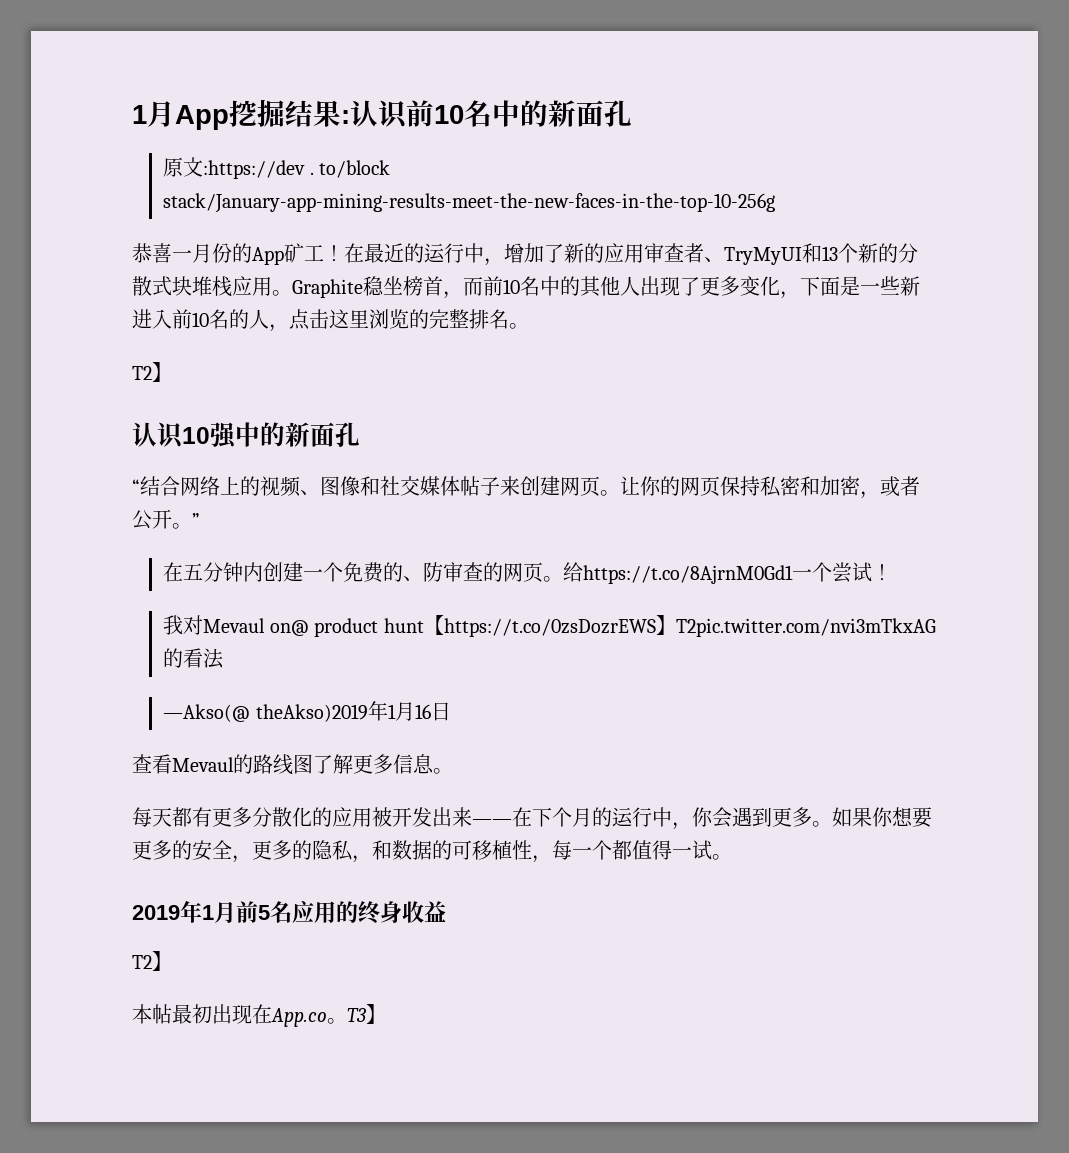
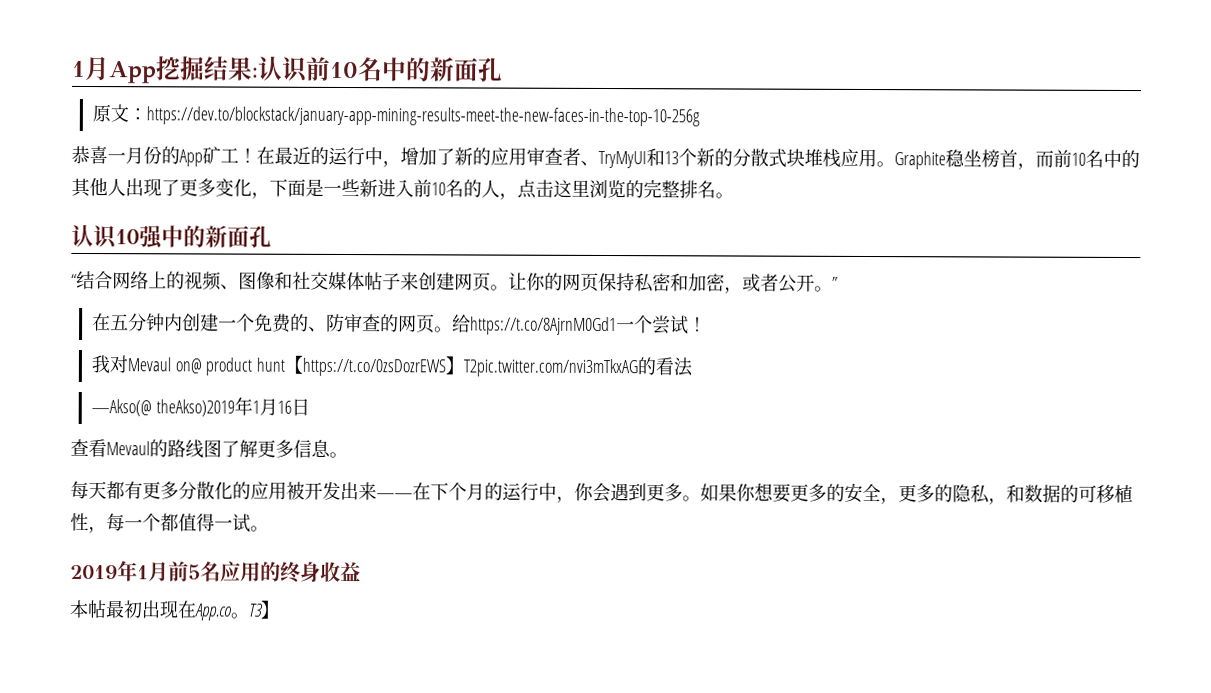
- 原文:https://dev . to/block stack/January-app-mining-results-meet-the-new-faces-in-the-top-10-256g
+ 原文：https://dev.to/blockstack/january-app-mining-results-meet-the-new-faces-in-the-top-10-256g
  Graphite稳坐榜首，而前10名中的其他人出现了更多变化，下面是一些新进入前10名的人，点击这里浏览的完整排名。
- T2】
  2019年1月前5名应用的终身收益
- T2】

